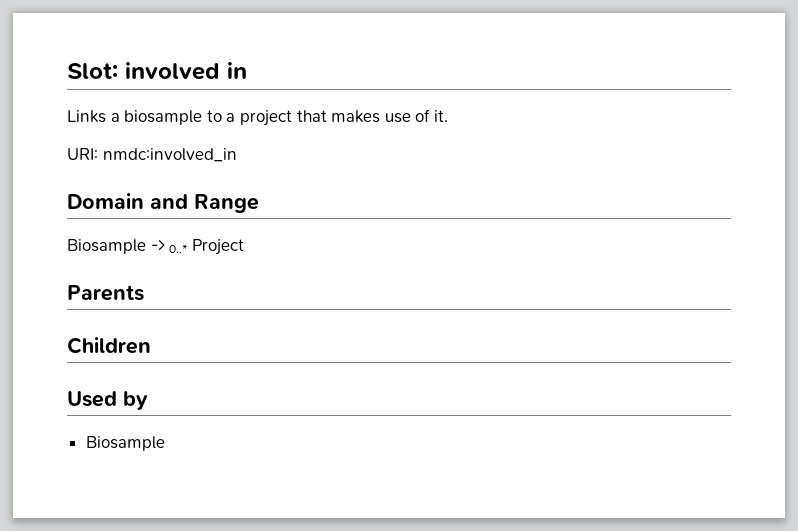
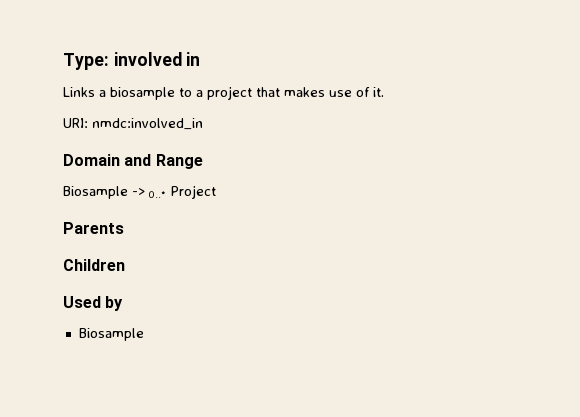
- Slot: involved in
+ Type: involved in

